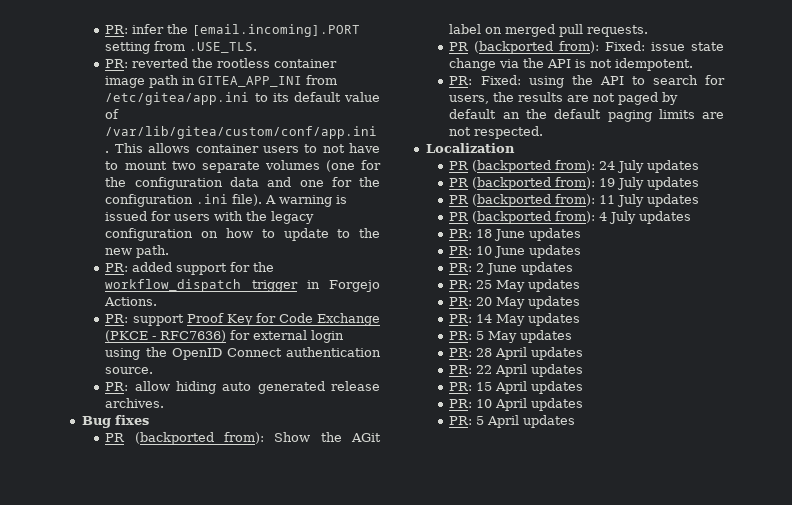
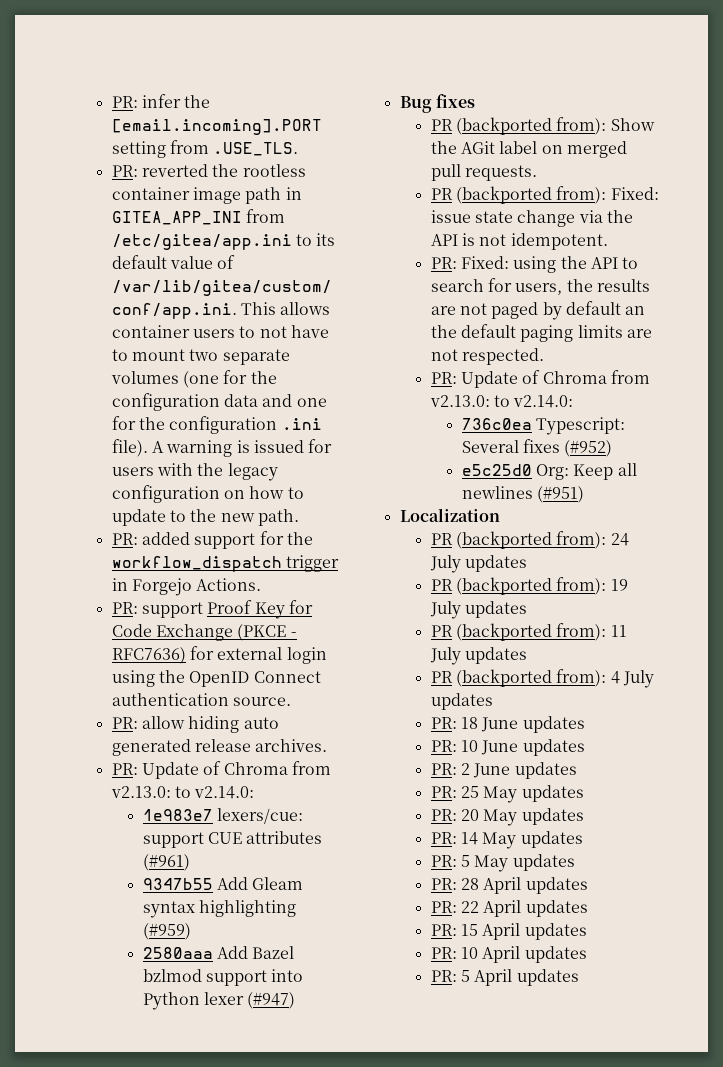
  PR: allow hiding auto generated release archives.
+ PR: Update of Chroma from v2.13.0: to v2.14.0:
+ 1e983e7 lexers/cue: support CUE attributes (#961)
+ 9347b55 Add Gleam syntax highlighting (#959)
+ 2580aaa Add Bazel bzlmod support into Python lexer (#947)
  PR: Fixed: using the API to search for users, the results are not paged by default an the default paging limits are not respected.
+ PR: Update of Chroma from v2.13.0: to v2.14.0:
+ 736c0ea Typescript: Several fixes (#952)
+ e5c25d0 Org: Keep all newlines (#951)

